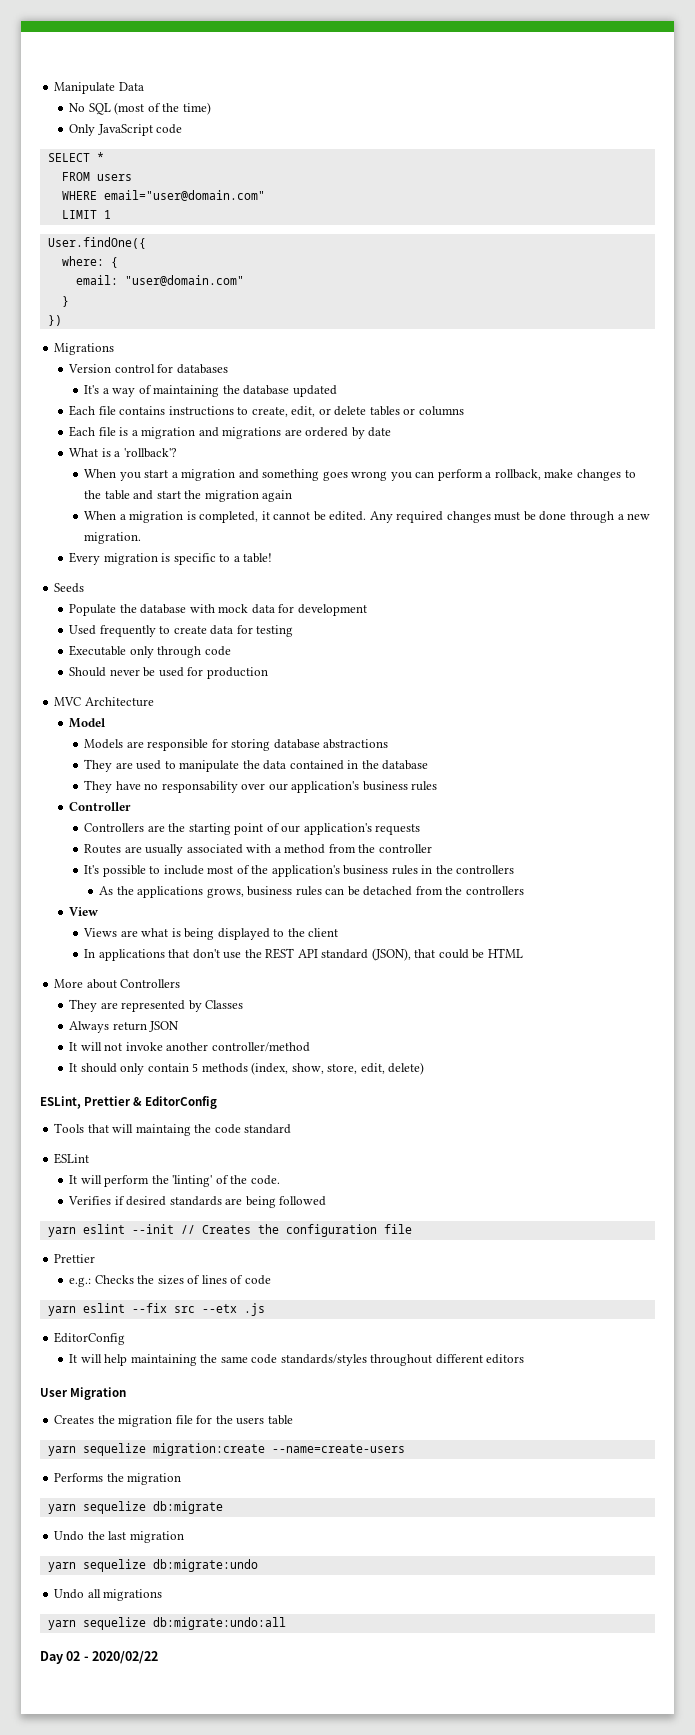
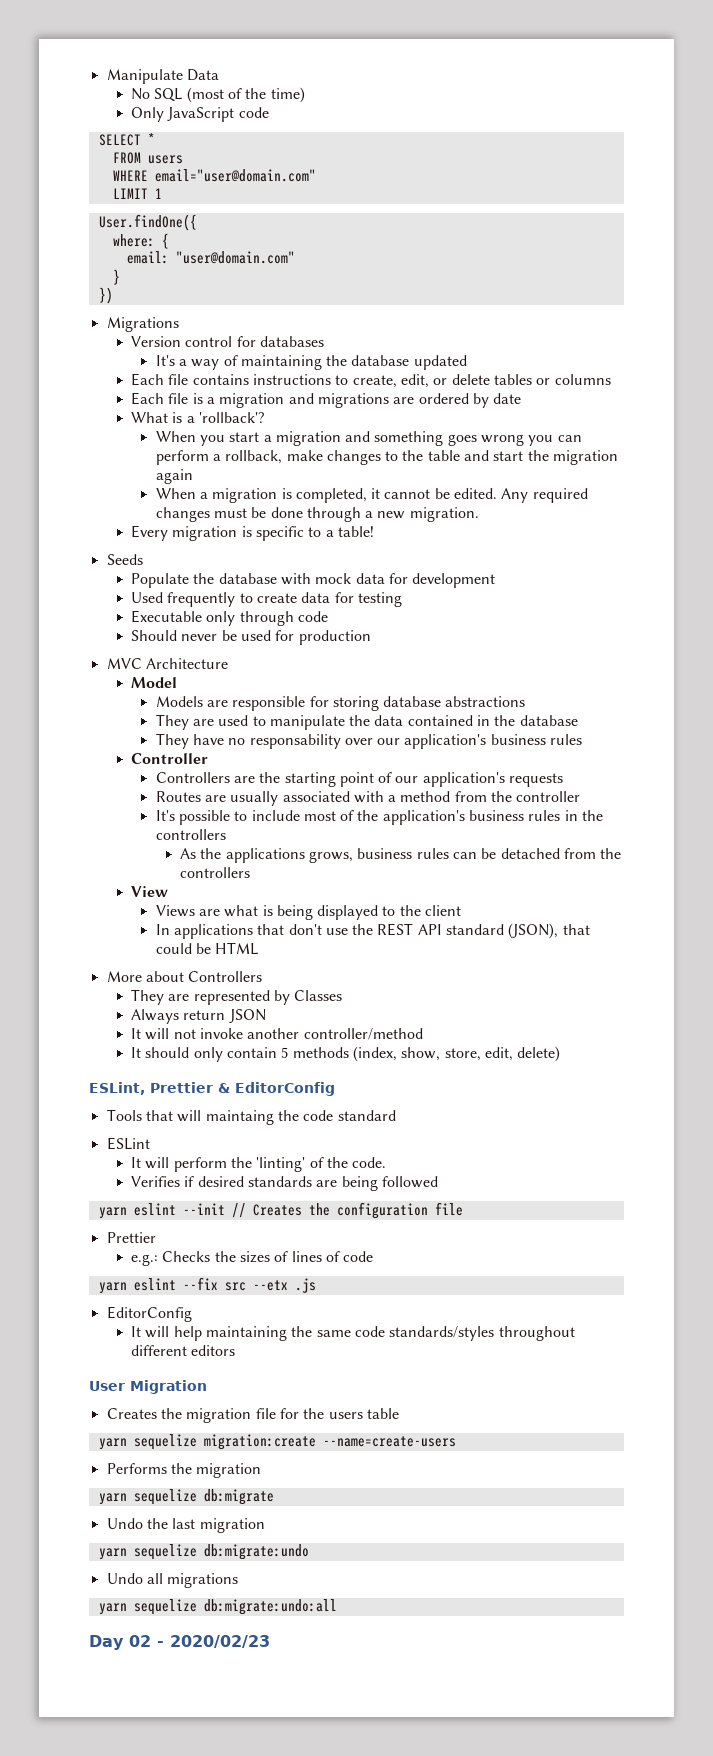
- Day 02 - 2020/02/22
+ Day 02 - 2020/02/23

